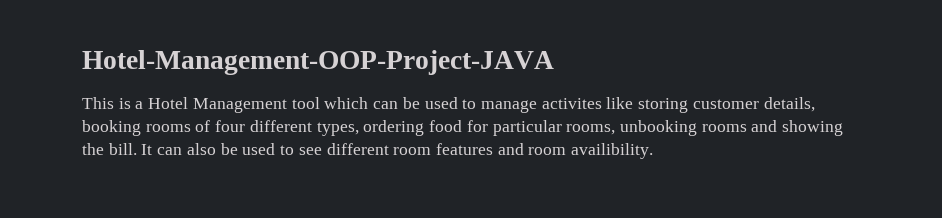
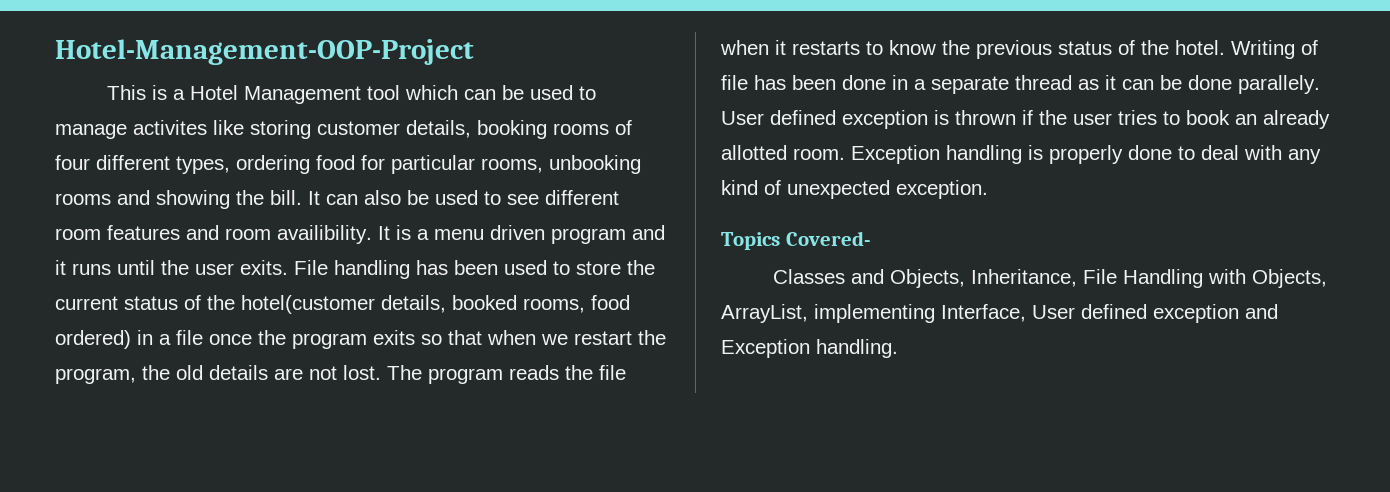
- Hotel-Management-OOP-Project-JAVA
+ Hotel-Management-OOP-Project
+ It is a menu driven program and it runs until the user exits. File handling has been used to store the current status of the hotel(customer details, booked rooms, food ordered) in a file once the program exits so that when we restart the program, the old details are not lost. The program reads the file when it restarts to know the previous status of the hotel. Writing of file has been done in a separate thread as it can be done parallely. User defined exception is thrown if the user tries to book an already allotted room. Exception handling is properly done to deal with any kind of unexpected exception.
+ Topics Covered-
+ Classes and Objects, Inheritance, File Handling with Objects, ArrayList, implementing Interface, User defined exception and Exception handling.

